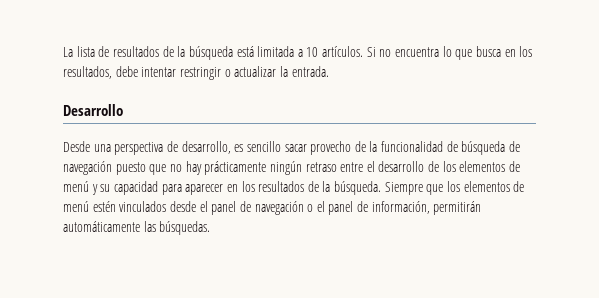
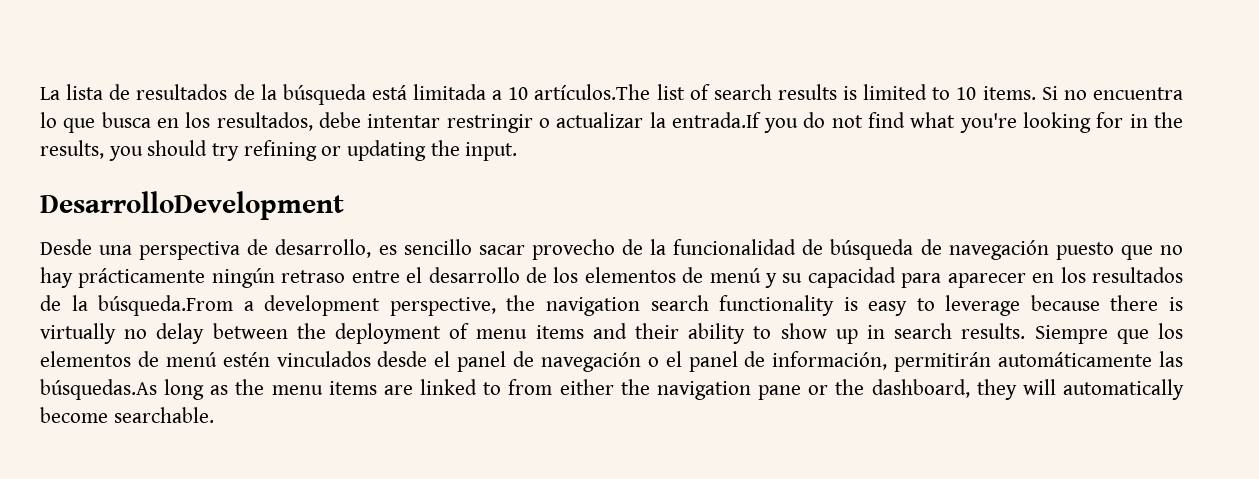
- La lista de resultados de la búsqueda está limitada a 10 artículos.
+ La lista de resultados de la búsqueda está limitada a 10 artículos.The list of search results is limited to 10 items.
- Si no encuentra lo que busca en los resultados, debe intentar restringir o actualizar la entrada.
- Desarrollo
+ Si no encuentra lo que busca en los resultados, debe intentar restringir o actualizar la entrada.If you do not find what you're looking for in the results, you should try refining or updating the input.
+ DesarrolloDevelopment
- Desde una perspectiva de desarrollo, es sencillo sacar provecho de la funcionalidad de búsqueda de navegación puesto que no hay prácticamente ningún retraso entre el desarrollo de los elementos de menú y su capacidad para aparecer en los resultados de la búsqueda.
+ Desde una perspectiva de desarrollo, es sencillo sacar provecho de la funcionalidad de búsqueda de navegación puesto que no hay prácticamente ningún retraso entre el desarrollo de los elementos de menú y su capacidad para aparecer en los resultados de la búsqueda.From a development perspective, the navigation search functionality is easy to leverage because there is virtually no delay between the deployment of menu items and their ability to show up in search results.
- Siempre que los elementos de menú estén vinculados desde el panel de navegación o el panel de información, permitirán automáticamente las búsquedas.
+ Siempre que los elementos de menú estén vinculados desde el panel de navegación o el panel de información, permitirán automáticamente las búsquedas.As long as the menu items are linked to from either the navigation pane or the dashboard, they will automatically become searchable.

